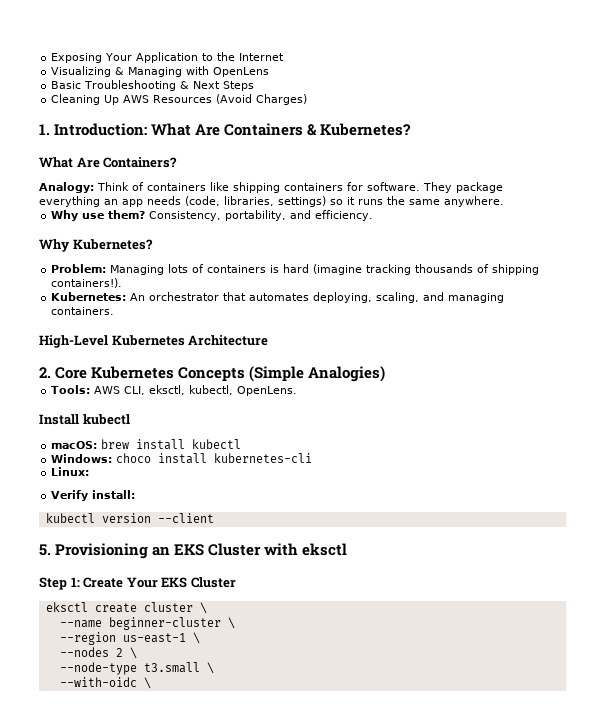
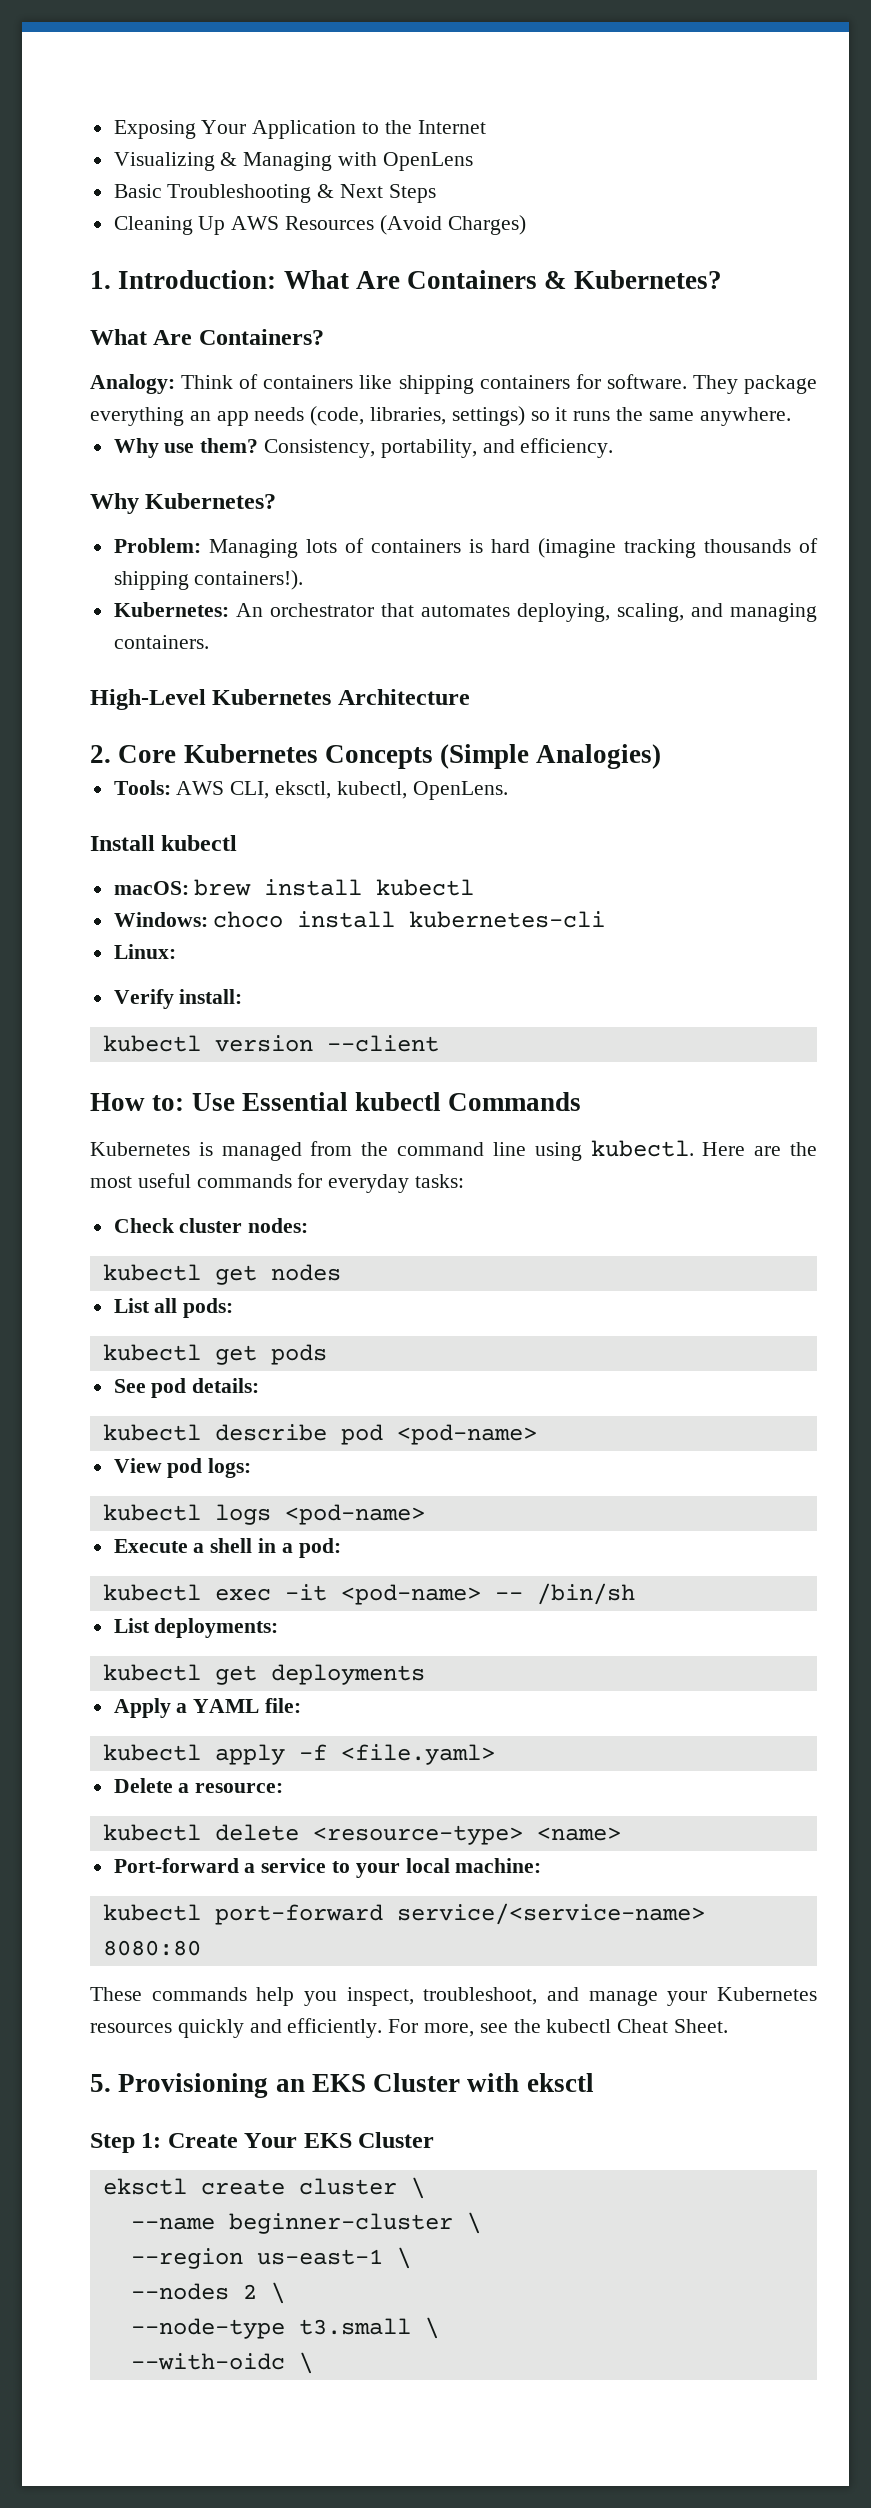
+ How to: Use Essential kubectl Commands
+ Kubernetes is managed from the command line using kubectl. Here are the most useful commands for everyday tasks:
+ Check cluster nodes:
+ kubectl get nodes
+ List all pods:
+ kubectl get pods
+ See pod details:
+ kubectl describe pod <pod-name>
+ View pod logs:
+ kubectl logs <pod-name>
+ Execute a shell in a pod:
+ kubectl exec -it <pod-name> -- /bin/sh
+ List deployments:
+ kubectl get deployments
+ Apply a YAML file:
+ kubectl apply -f <file.yaml>
+ Delete a resource:
+ kubectl delete <resource-type> <name>
+ Port-forward a service to your local machine:
+ kubectl port-forward service/<service-name> 8080:80
+ These commands help you inspect, troubleshoot, and manage your Kubernetes resources quickly and efficiently. For more, see the kubectl Cheat Sheet.

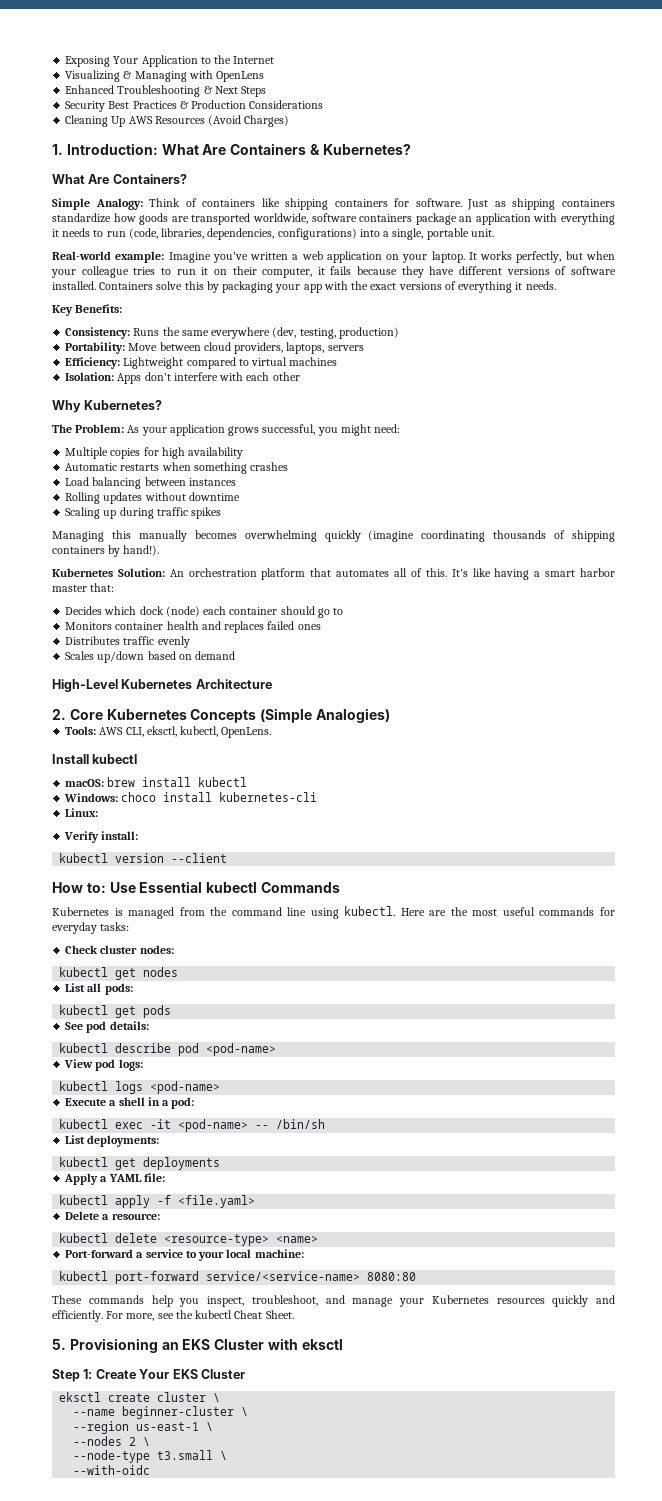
- Basic Troubleshooting & Next Steps
+ Enhanced Troubleshooting & Next Steps
+ Security Best Practices & Production Considerations
- Analogy: Think of containers like shipping containers for software.
+ Simple Analogy: Think of containers like shipping containers for software.
- They package everything an app needs (code, libraries, settings) so it runs the same anywhere.
- Why use them? Consistency, portability, and efficiency.
+ Just as shipping containers standardize how goods are transported worldwide, software containers package an application with everything it needs to run (code, libraries, dependencies, configurations) into a single, portable unit.
+ Real-world example: Imagine you've written a web application on your laptop. It works perfectly, but when your colleague tries to run it on their computer, it fails because they have different versions of software installed. Containers solve this by packaging your app with the exact versions of everything it needs.
+ Key Benefits:
+ Consistency: Runs the same everywhere (dev, testing, production)
+ Portability: Move between cloud providers, laptops, servers
+ Efficiency: Lightweight compared to virtual machines
+ Isolation: Apps don't interfere with each other
  Why Kubernetes?
- Problem: Managing lots of containers is hard (imagine tracking thousands of shipping containers!).
- Kubernetes: An orchestrator that automates deploying, scaling, and managing containers.
+ The Problem: As your application grows successful, you might need:
+ Multiple copies for high availability
+ Automatic restarts when something crashes
+ Load balancing between instances
+ Rolling updates without downtime
+ Scaling up during traffic spikes
+ Managing this manually becomes overwhelming quickly (imagine coordinating thousands of shipping containers by hand!).
+ Kubernetes Solution: An orchestration platform that automates all of this. It's like having a smart harbor master that:
+ Decides which dock (node) each container should go to
+ Monitors container health and replaces failed ones
+ Distributes traffic evenly
+ Scales up/down based on demand
- --with-oidc \
+ --with-oidc

